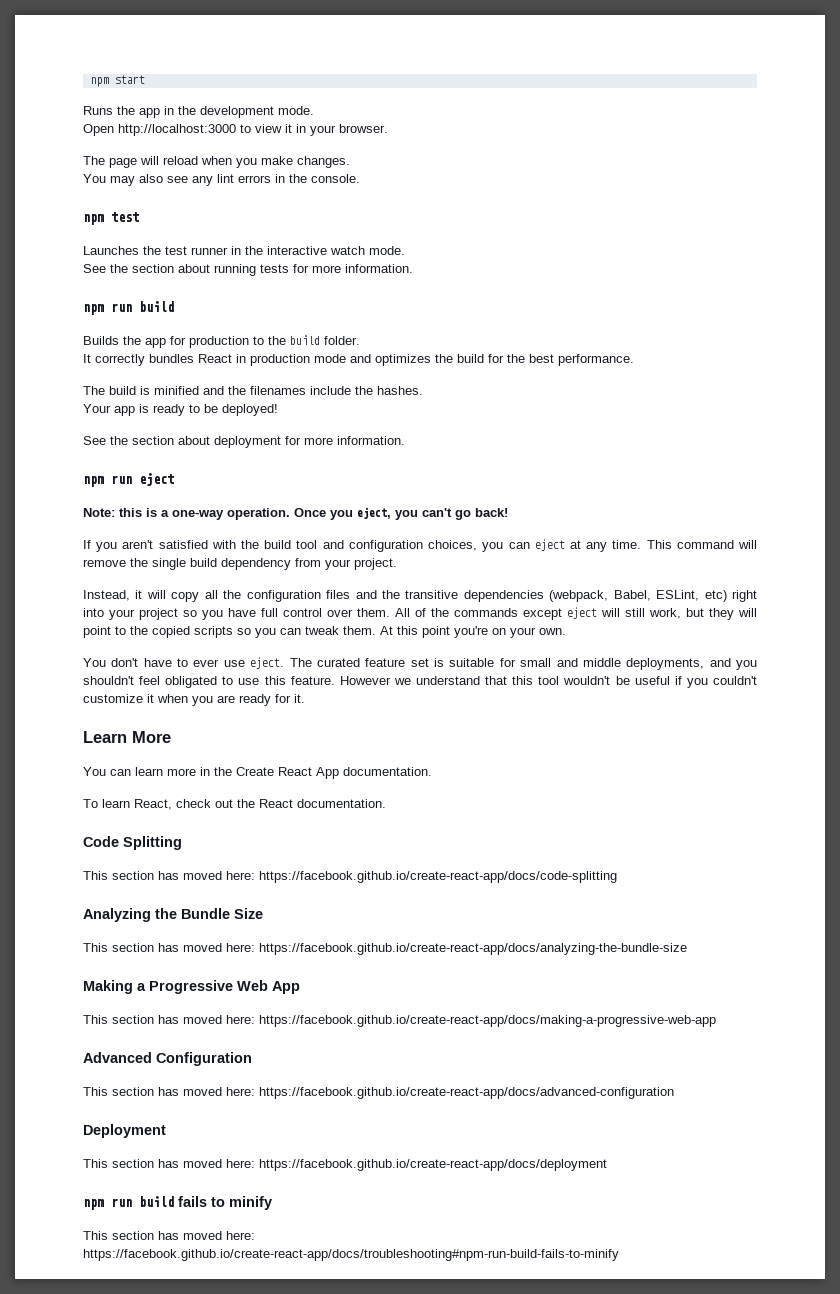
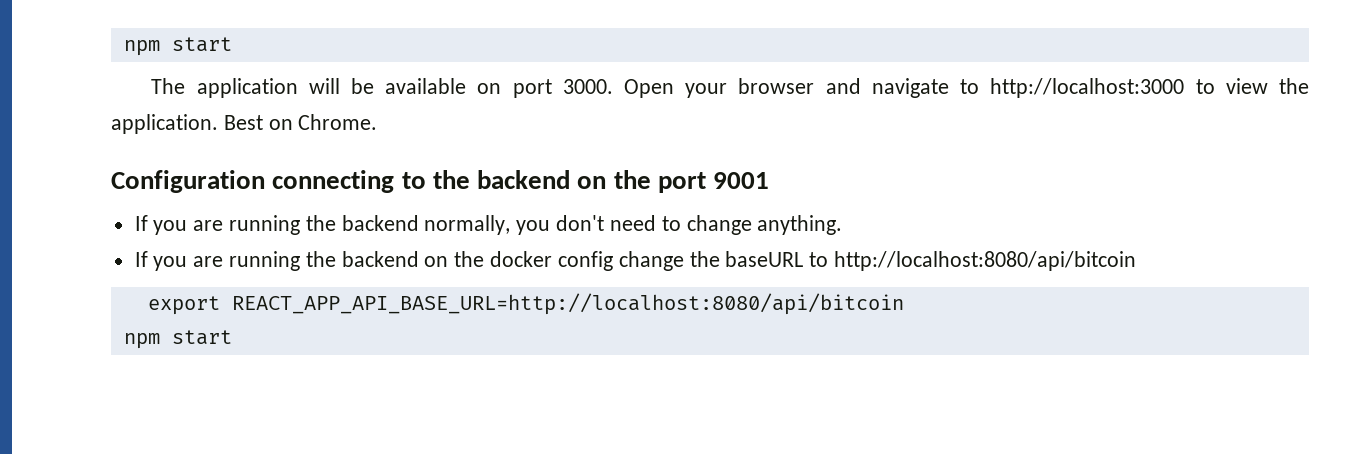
- Runs the app in the development mode.
- Open http://localhost:3000 to view it in your browser.
- The page will reload when you make changes.
- You may also see any lint errors in the console.
- npm test
- Launches the test runner in the interactive watch mode.
- See the section about running tests for more information.
- npm run build
- Builds the app for production to the build folder.
- It correctly bundles React in production mode and optimizes the build for the best performance.
- The build is minified and the filenames include the hashes.
- Your app is ready to be deployed!
- See the section about deployment for more information.
- npm run eject
- Note: this is a one-way operation. Once you eject, you can't go back!
- If you aren't satisfied with the build tool and configuration choices, you can eject at any time. This command will remove the single build dependency from your project.
- Instead, it will copy all the configuration files and the transitive dependencies (webpack, Babel, ESLint, etc) right into your project so you have full control over them. All of the commands except eject will still work, but they will point to the copied scripts so you can tweak them. At this point you're on your own.
- You don't have to ever use eject. The curated feature set is suitable for small and middle deployments, and you shouldn't feel obligated to use this feature. However we understand that this tool wouldn't be useful if you couldn't customize it when you are ready for it.
- Learn More
- You can learn more in the Create React App documentation.
- To learn React, check out the React documentation.
- Code Splitting
- This section has moved here: https://facebook.github.io/create-react-app/docs/code-splitting
- Analyzing the Bundle Size
- This section has moved here: https://facebook.github.io/create-react-app/docs/analyzing-the-bundle-size
- Making a Progressive Web App
- This section has moved here: https://facebook.github.io/create-react-app/docs/making-a-progressive-web-app
- Advanced Configuration
- This section has moved here: https://facebook.github.io/create-react-app/docs/advanced-configuration
- Deployment
- This section has moved here: https://facebook.github.io/create-react-app/docs/deployment
- npm run build fails to minify
- This section has moved here: https://facebook.github.io/create-react-app/docs/troubleshooting#npm-run-build-fails-to-minify
+ The application will be available on port 3000. Open your browser and navigate to http://localhost:3000 to view the application. Best on Chrome.
+ Configuration connecting to the backend on the port 9001
+ If you are running the backend normally, you don't need to change anything.
+ If you are running the backend on the docker config change the baseURL to http://localhost:8080/api/bitcoin
+ export REACT_APP_API_BASE_URL=http://localhost:8080/api/bitcoin
+ npm start

